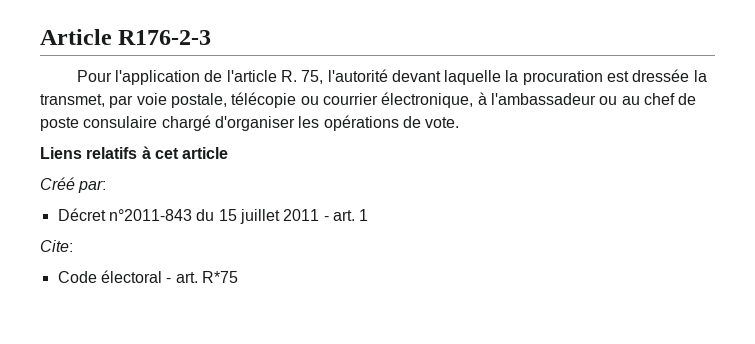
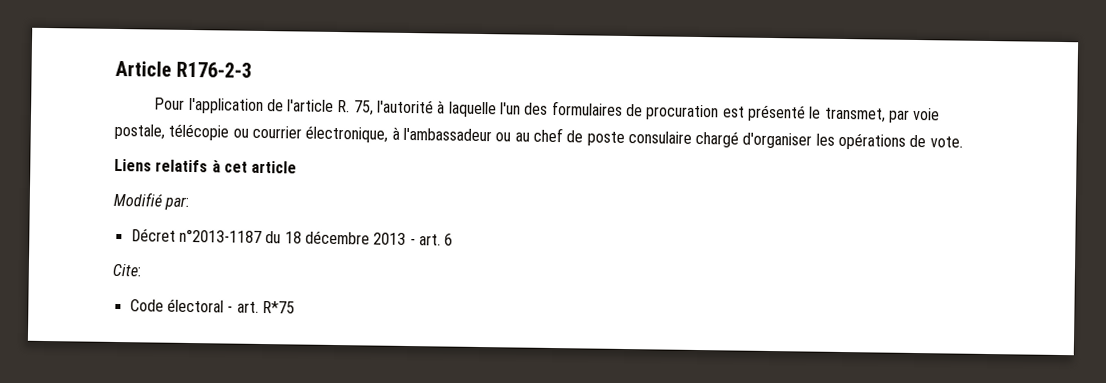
- Pour l'application de l'article R. 75, l'autorité devant laquelle la procuration est dressée la transmet, par voie postale, télécopie ou courrier électronique, à l'ambassadeur ou au chef de poste consulaire chargé d'organiser les opérations de vote.
+ Pour l'application de l'article R. 75, l'autorité à laquelle l'un des formulaires de procuration est présenté le transmet, par voie postale, télécopie ou courrier électronique, à l'ambassadeur ou au chef de poste consulaire chargé d'organiser les opérations de vote.
- Créé par:
+ Modifié par:
- Décret n°2011-843 du 15 juillet 2011 - art. 1
+ Décret n°2013-1187 du 18 décembre 2013 - art. 6

